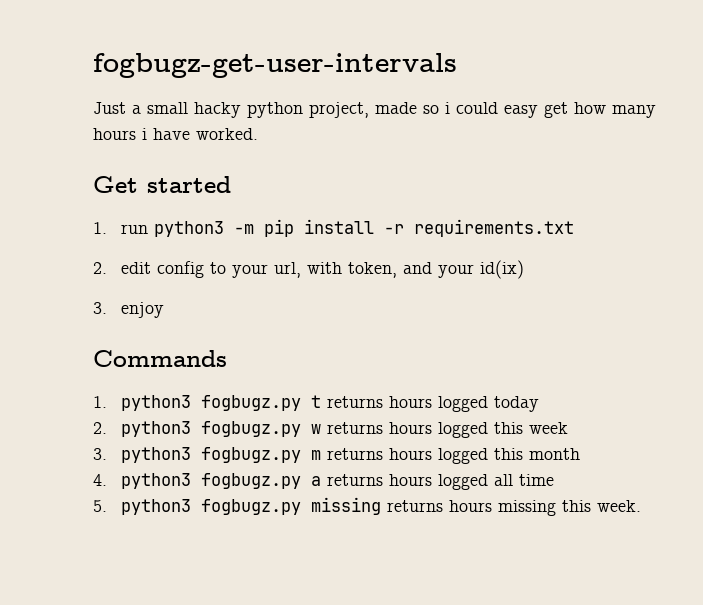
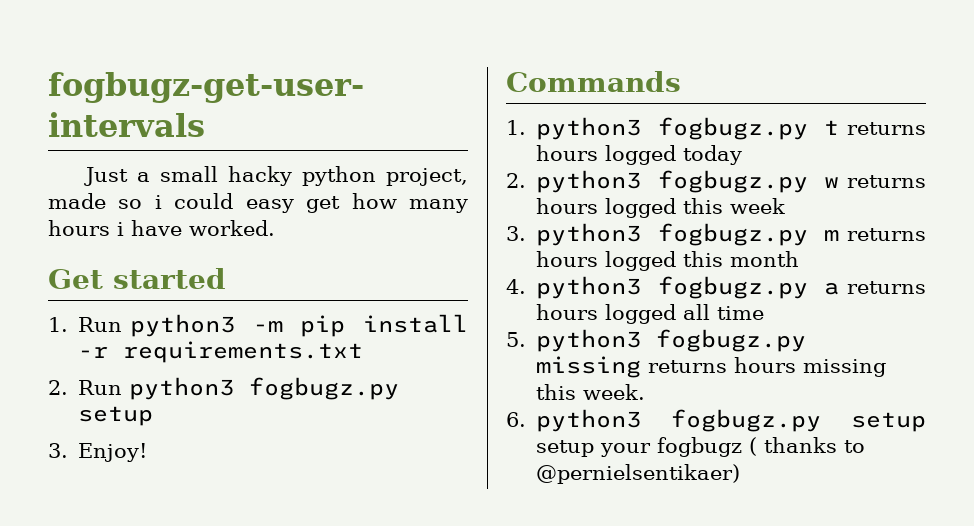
- 1. run python3 -m pip install -r requirements.txt
+ 1. Run python3 -m pip install -r requirements.txt
- 2. edit config to your url, with token, and your id(ix)
- 3. enjoy
+ 2. Run python3 fogbugz.py setup
+ 3. Enjoy!
+ 6. python3 fogbugz.py setup setup your fogbugz ( thanks to @pernielsentikaer)

